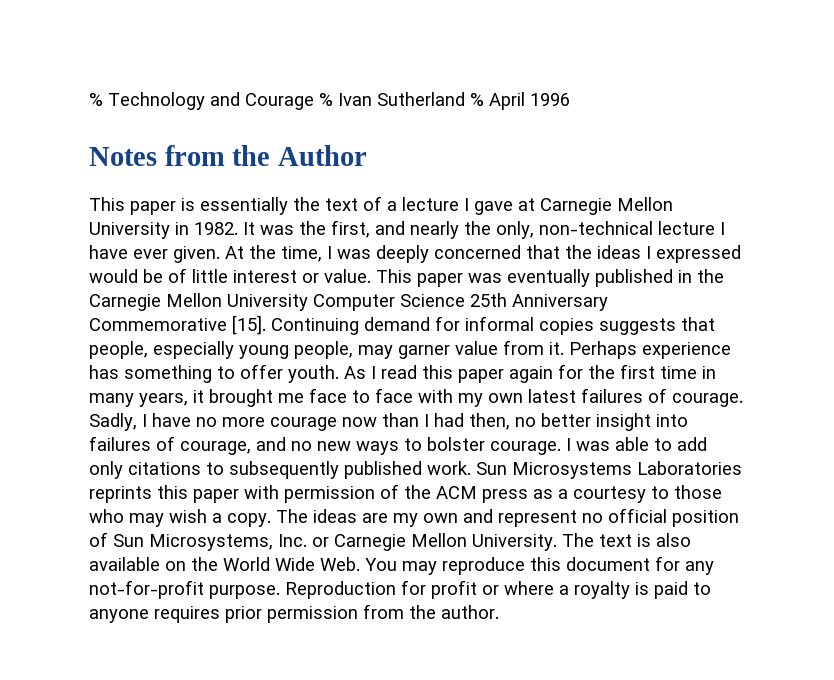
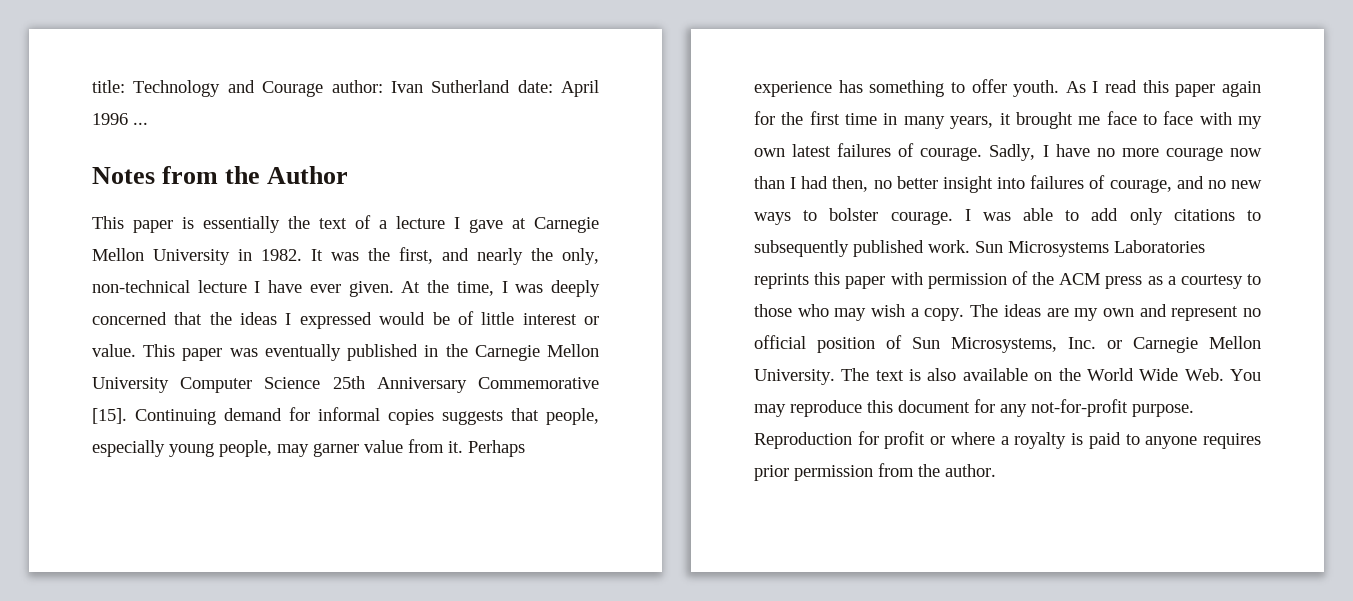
- % Technology and Courage % Ivan Sutherland % April 1996
+ title: Technology and Courage author: Ivan Sutherland date: April 1996 ...

